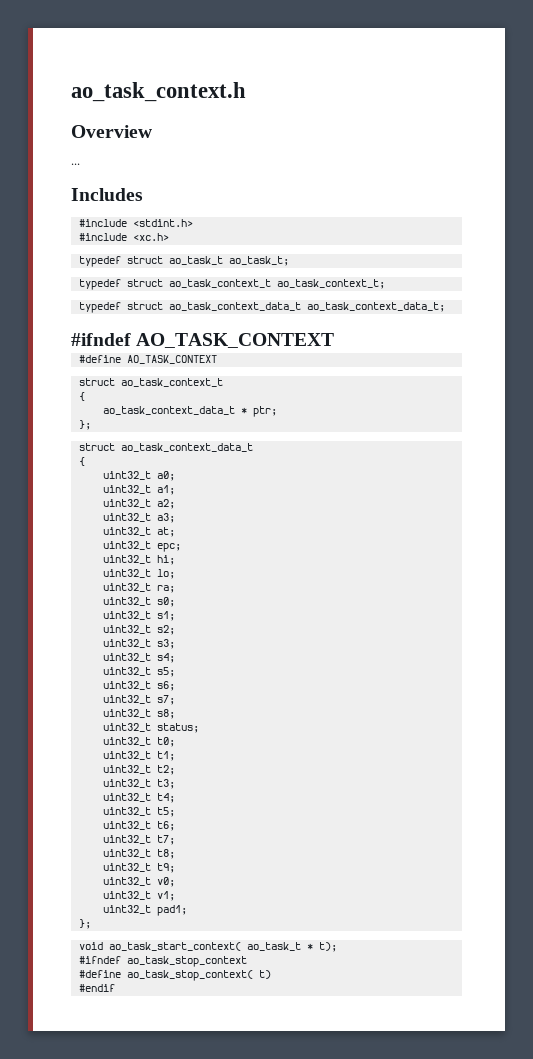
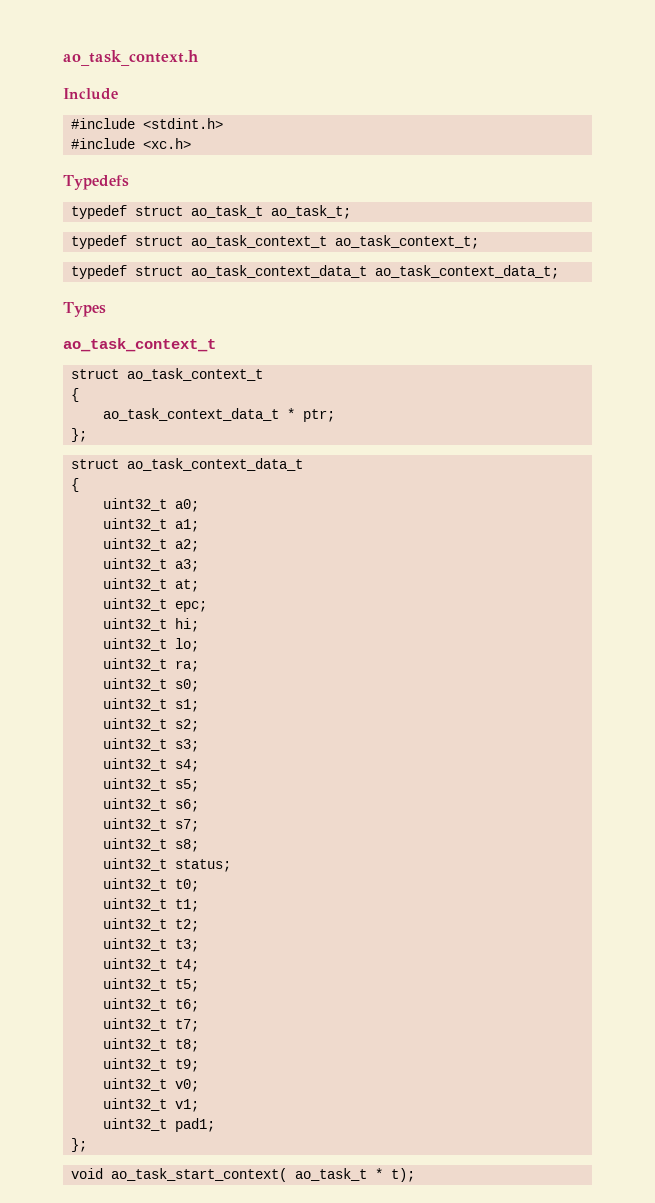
- Overview
- ...
- Includes
+ Include
+ Typedefs
- #ifndef AO_TASK_CONTEXT
- #define AO_TASK_CONTEXT
+ Types
+ ao_task_context_t
- #ifndef ao_task_stop_context
- #define ao_task_stop_context( t)
- #endif

